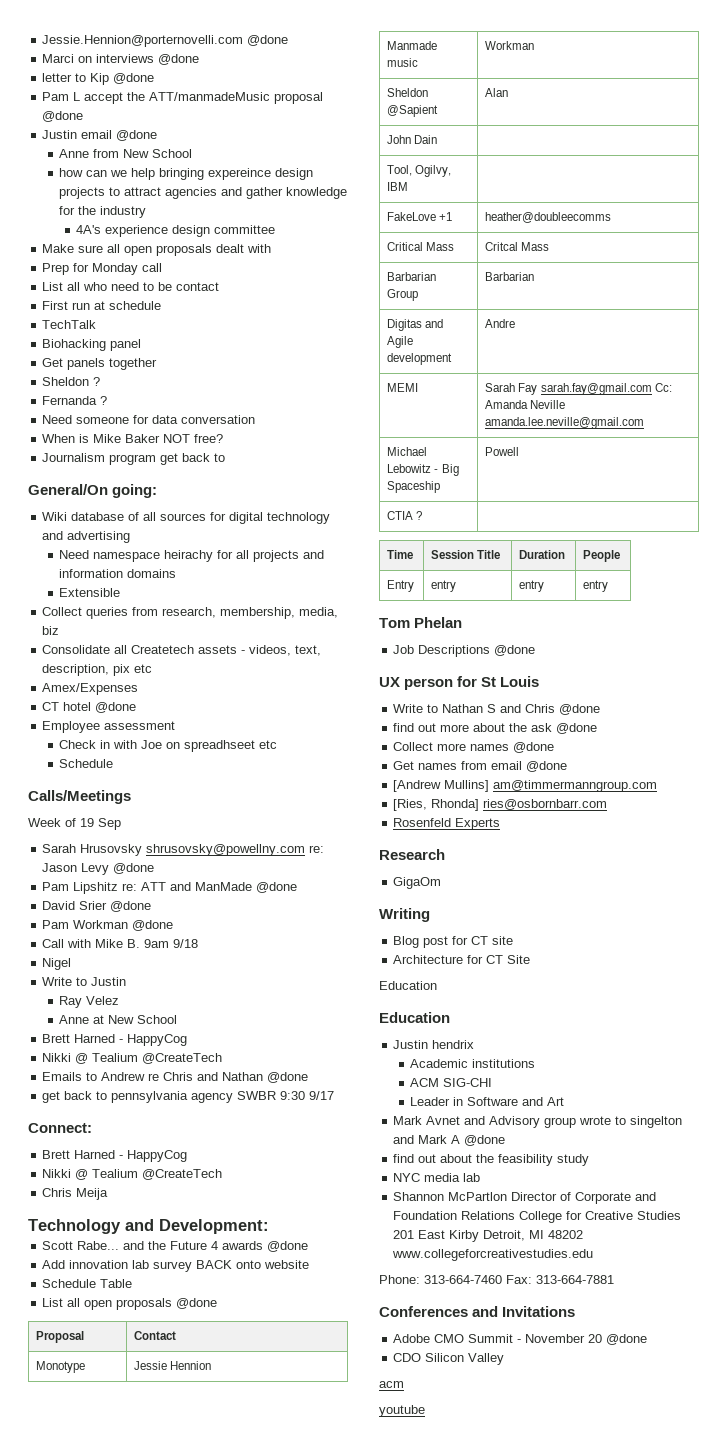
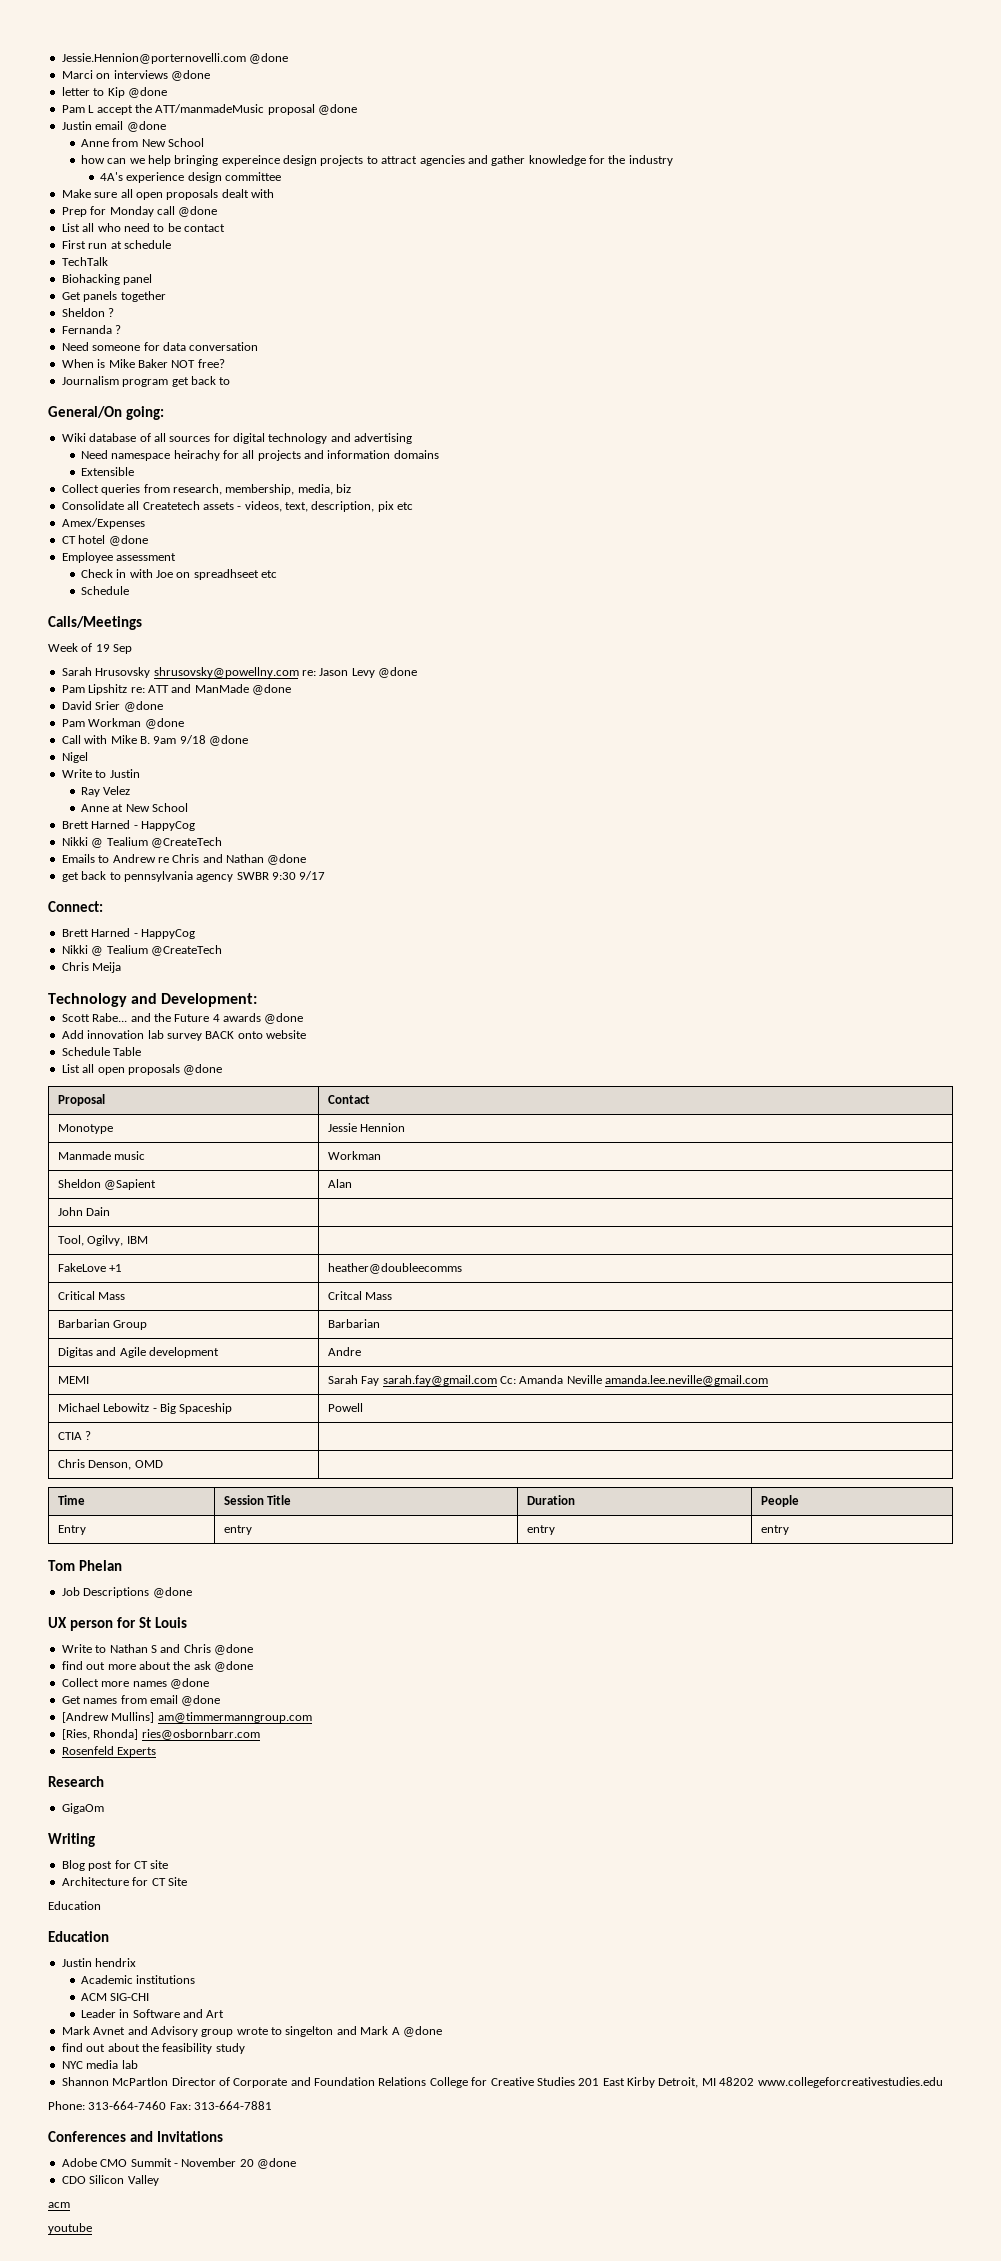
- Prep for Monday call
+ Prep for Monday call @done
- Call with Mike B. 9am 9/18
+ Call with Mike B. 9am 9/18 @done
+ Chris Denson, OMD |

